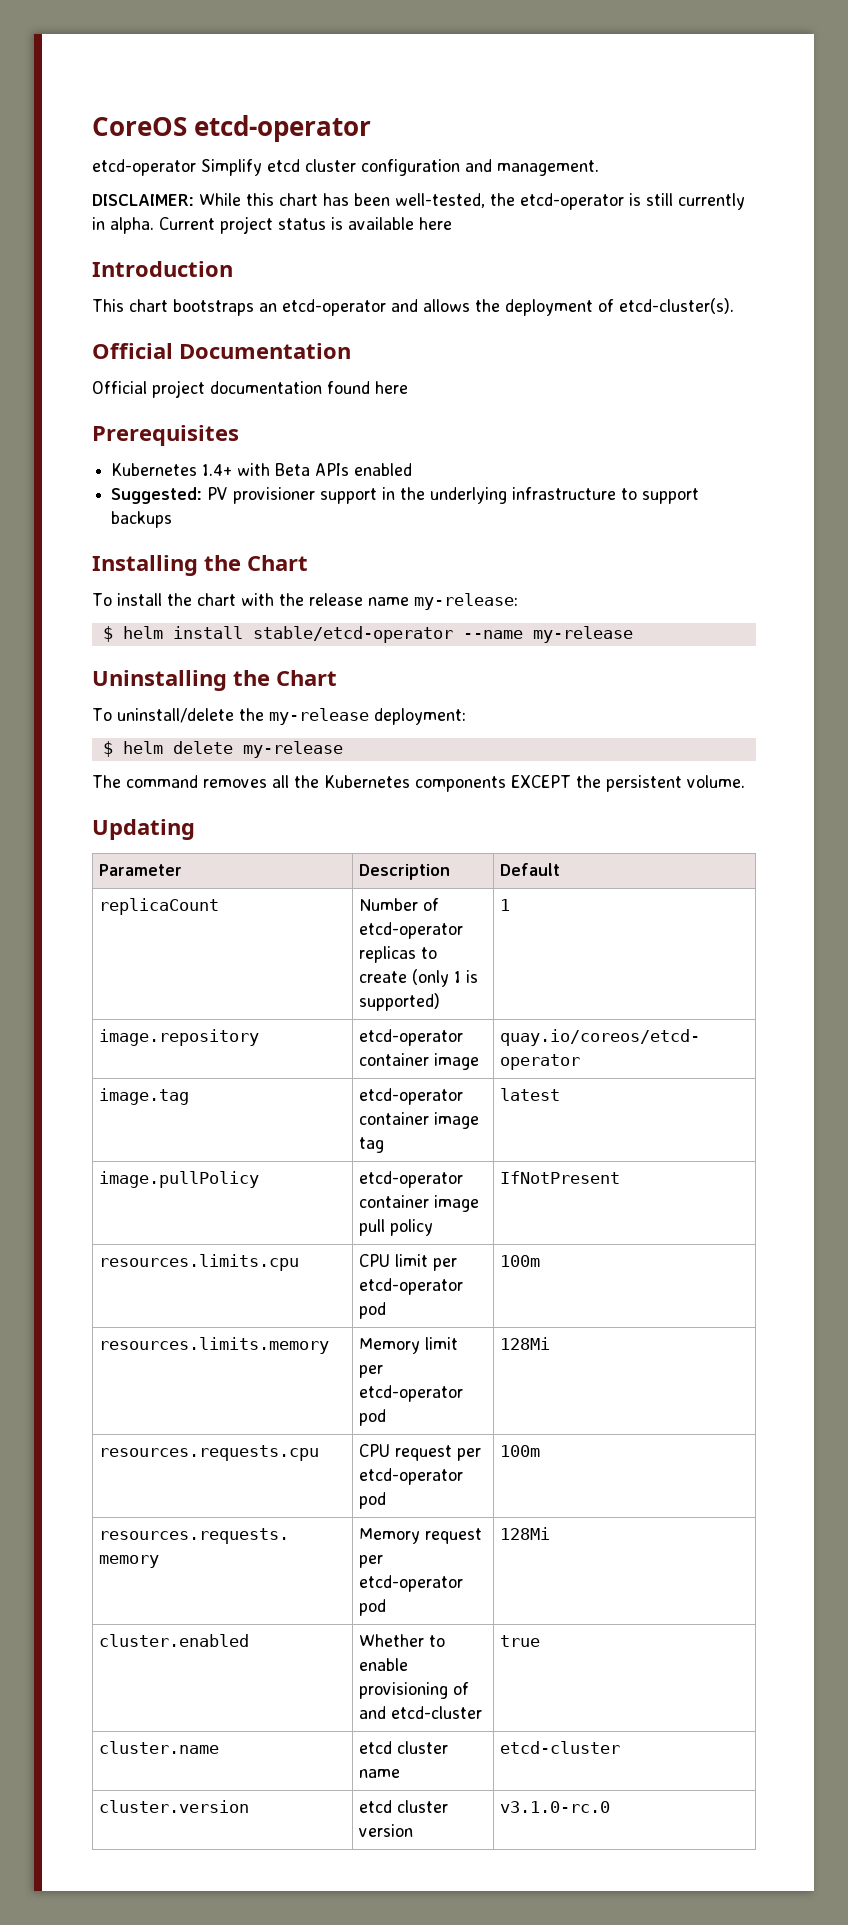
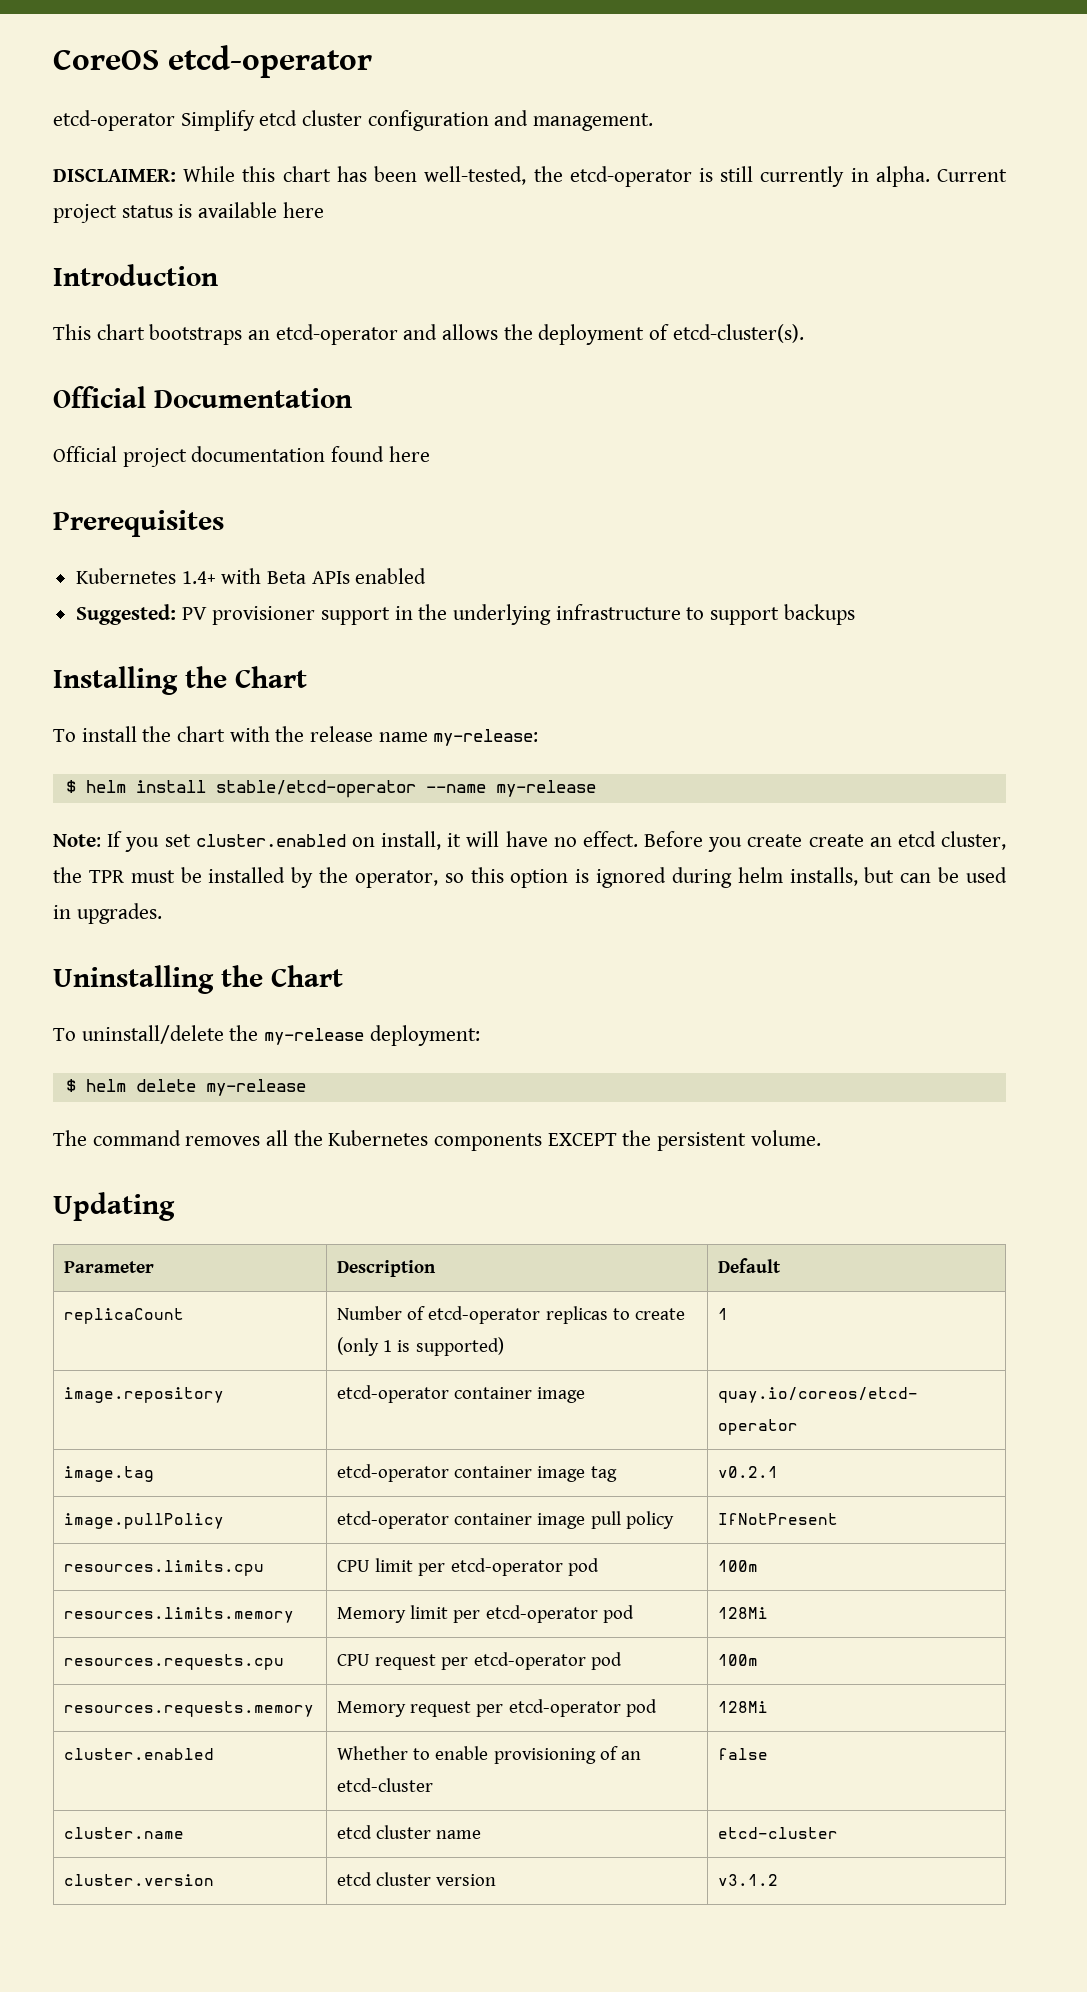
+ Note: If you set cluster.enabled on install, it will have no effect. Before you create create an etcd cluster, the TPR must be installed by the operator, so this option is ignored during helm installs, but can be used in upgrades.
- image.tag | etcd-operator container image tag | latest
+ image.tag | etcd-operator container image tag | v0.2.1
- cluster.enabled | Whether to enable provisioning of and etcd-cluster | true
+ cluster.enabled | Whether to enable provisioning of an etcd-cluster | false
- cluster.version | etcd cluster version | v3.1.0-rc.0
+ cluster.version | etcd cluster version | v3.1.2

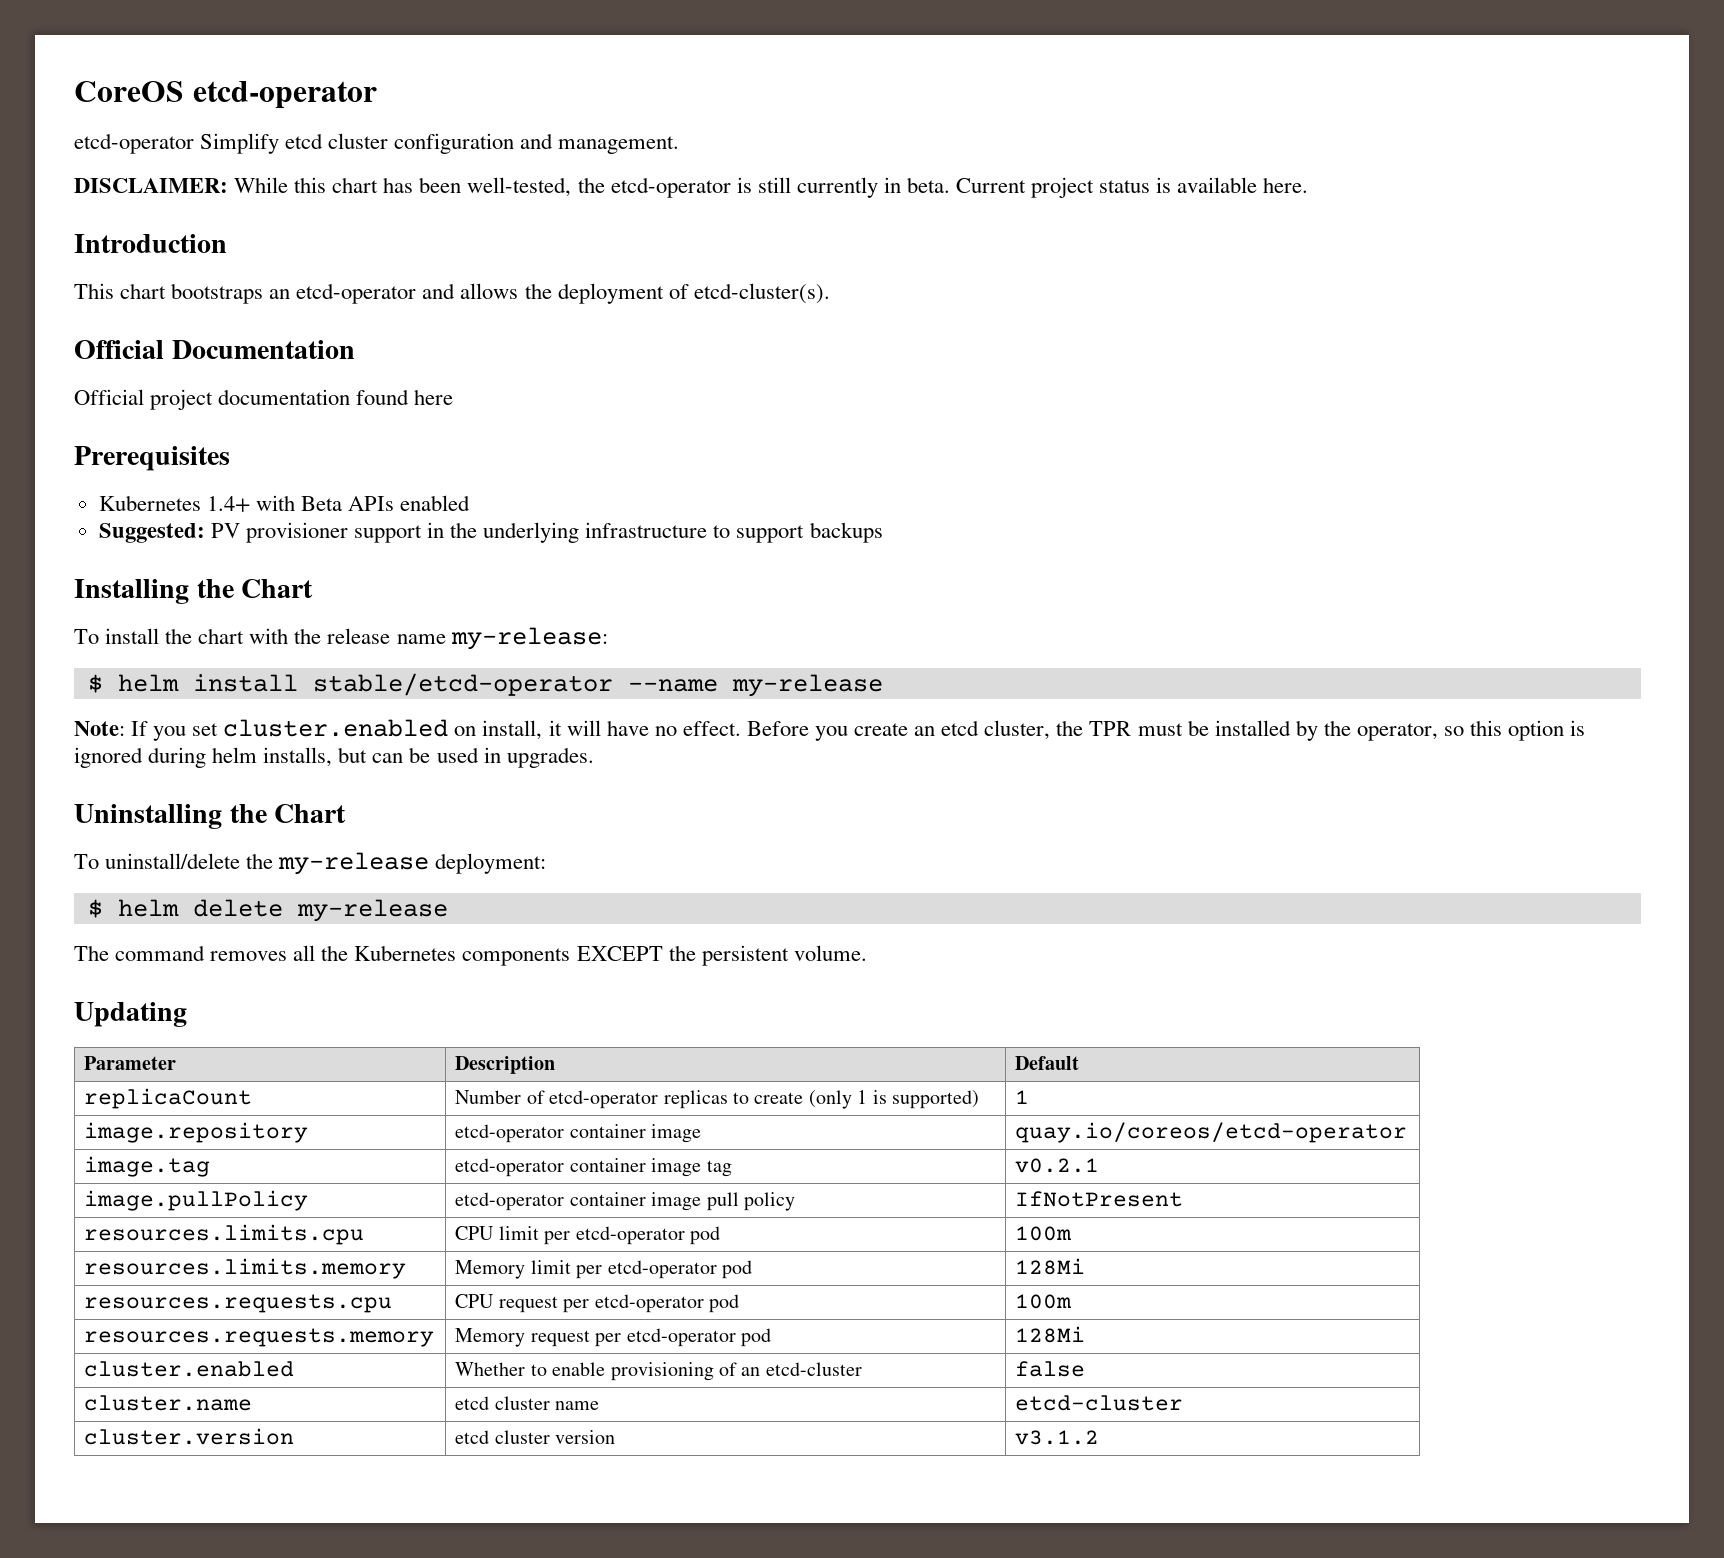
- DISCLAIMER: While this chart has been well-tested, the etcd-operator is still currently in alpha.
+ DISCLAIMER: While this chart has been well-tested, the etcd-operator is still currently in beta.
- Current project status is available here
+ Current project status is available here.
- Before you create create an etcd cluster, the TPR must be installed by the operator, so this option is ignored during helm installs, but can be used in upgrades.
+ Before you create an etcd cluster, the TPR must be installed by the operator, so this option is ignored during helm installs, but can be used in upgrades.

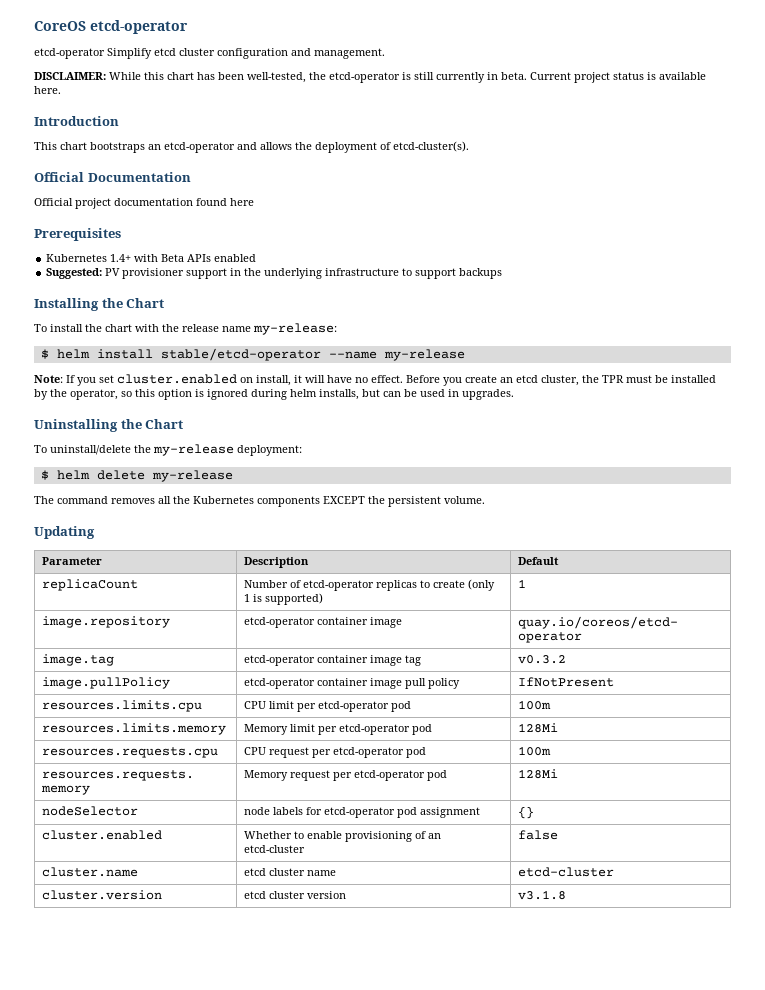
- image.tag | etcd-operator container image tag | v0.2.1
+ image.tag | etcd-operator container image tag | v0.3.2
+ nodeSelector | node labels for etcd-operator pod assignment | {}
- cluster.version | etcd cluster version | v3.1.2
+ cluster.version | etcd cluster version | v3.1.8

